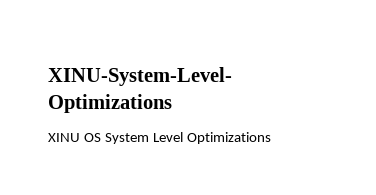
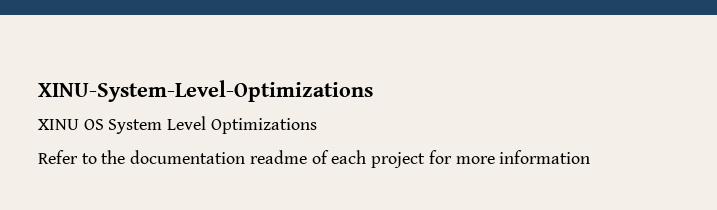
+ Refer to the documentation readme of each project for more information

